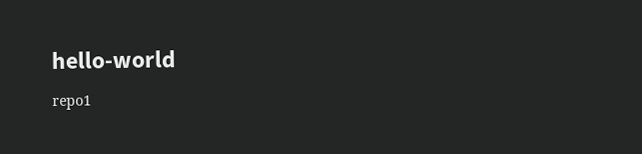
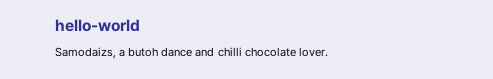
- repo1
+ Samodaizs, a butoh dance and chilli chocolate lover.

